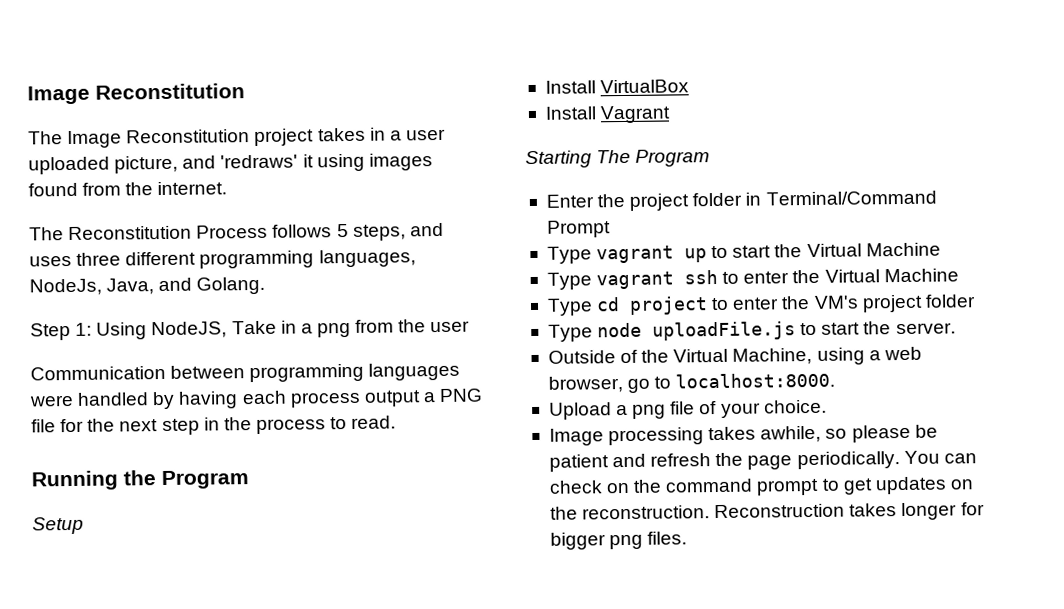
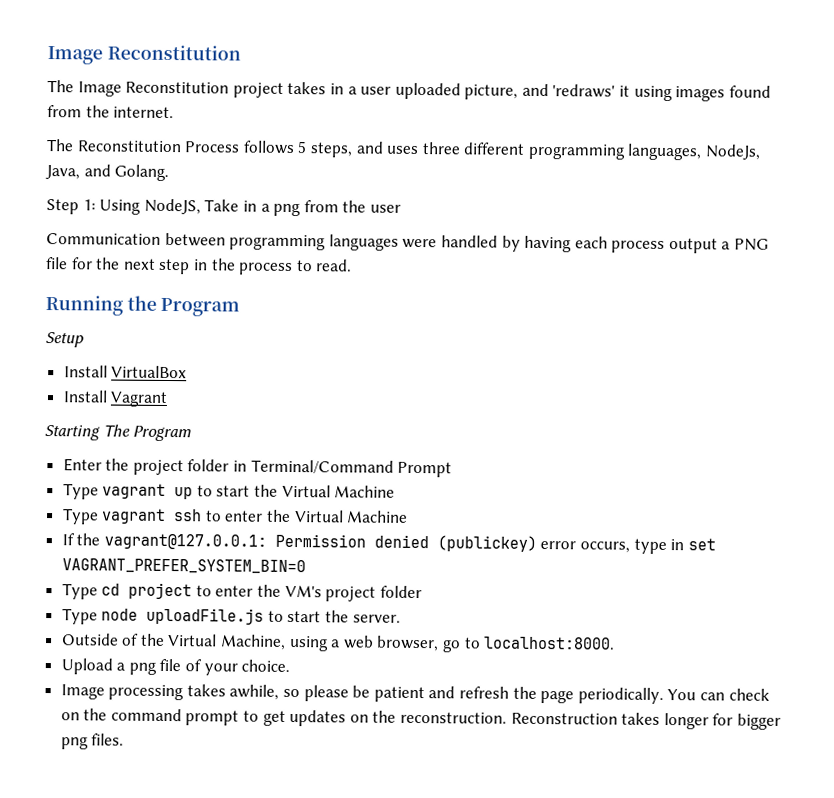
+ If the vagrant@127.0.0.1: Permission denied (publickey) error occurs, type in set VAGRANT_PREFER_SYSTEM_BIN=0

